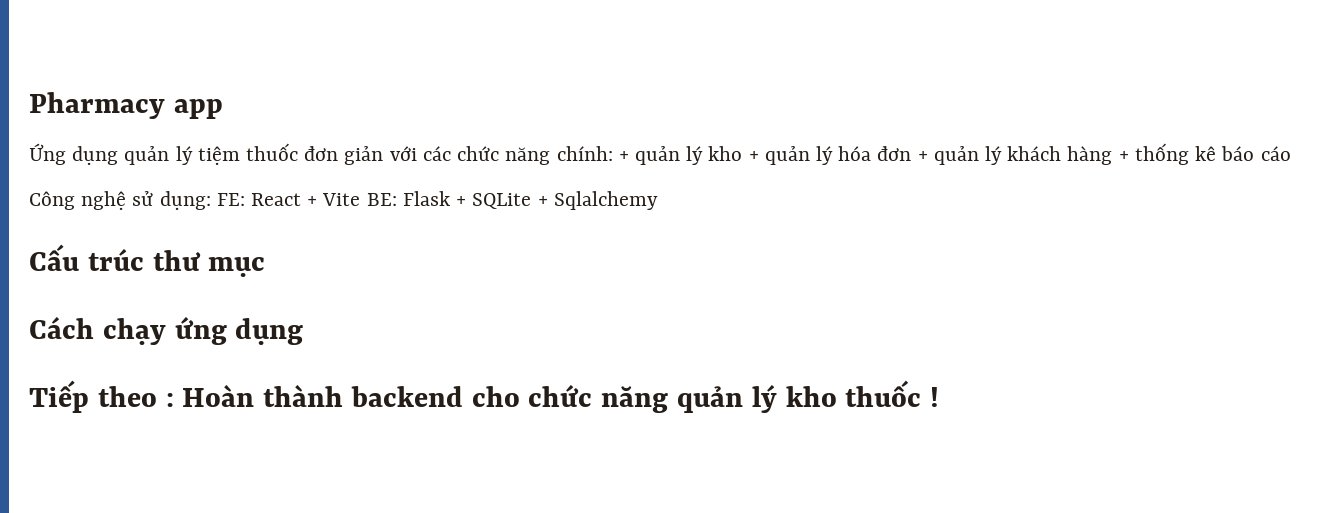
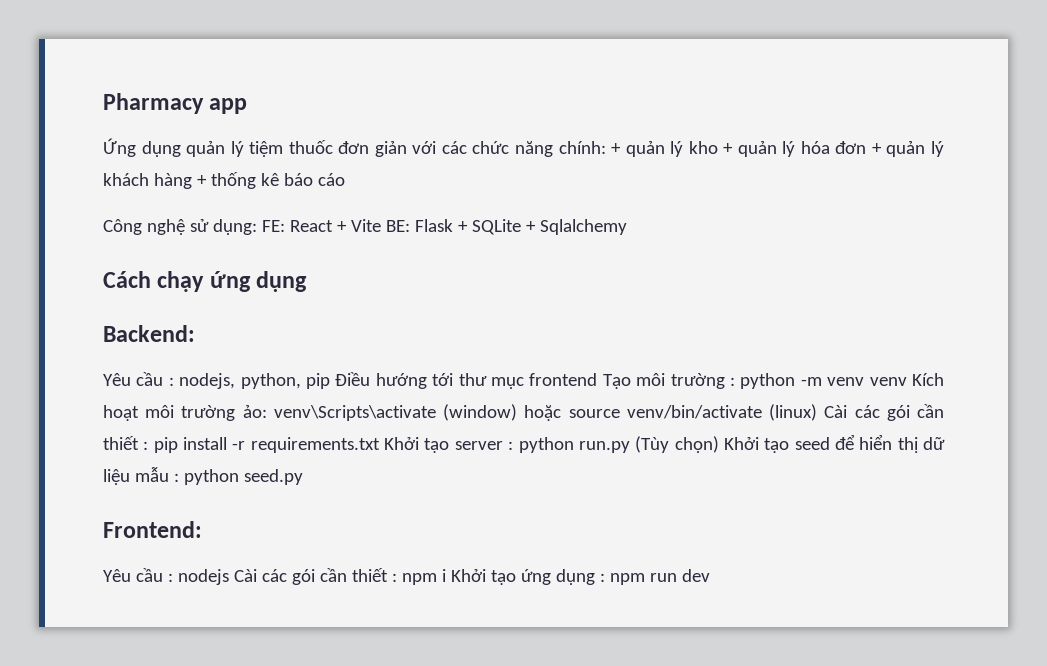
- Cấu trúc thư mục
- Tiếp theo : Hoàn thành backend cho chức năng quản lý kho thuốc !
+ Backend:
+ Yêu cầu : nodejs, python, pip Điều hướng tới thư mục frontend Tạo môi trường : python -m venv venv Kích hoạt môi trường ảo: venv\Scripts\activate (window) hoặc source venv/bin/activate (linux) Cài các gói cần thiết : pip install -r requirements.txt Khởi tạo server : python run.py (Tùy chọn) Khởi tạo seed để hiển thị dữ liệu mẫu : python seed.py
+ Frontend:
+ Yêu cầu : nodejs Cài các gói cần thiết : npm i Khởi tạo ứng dụng : npm run dev

